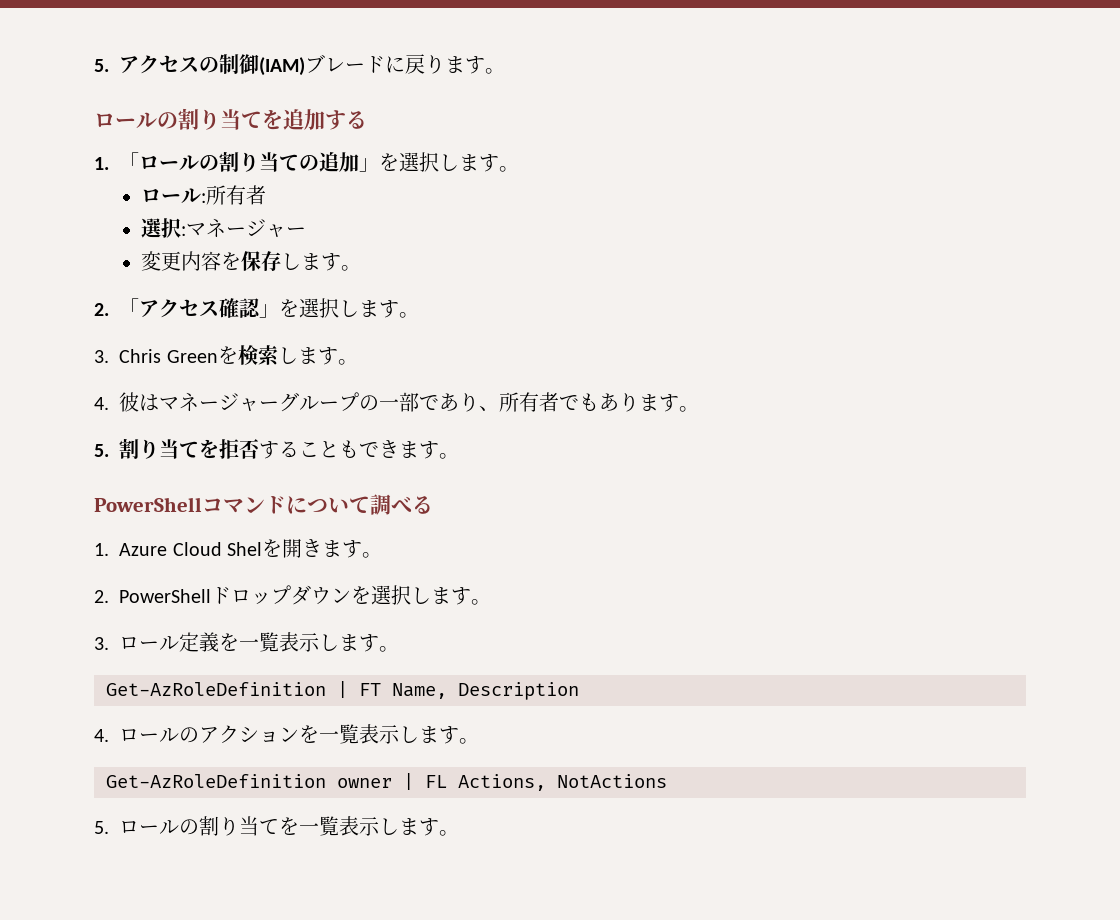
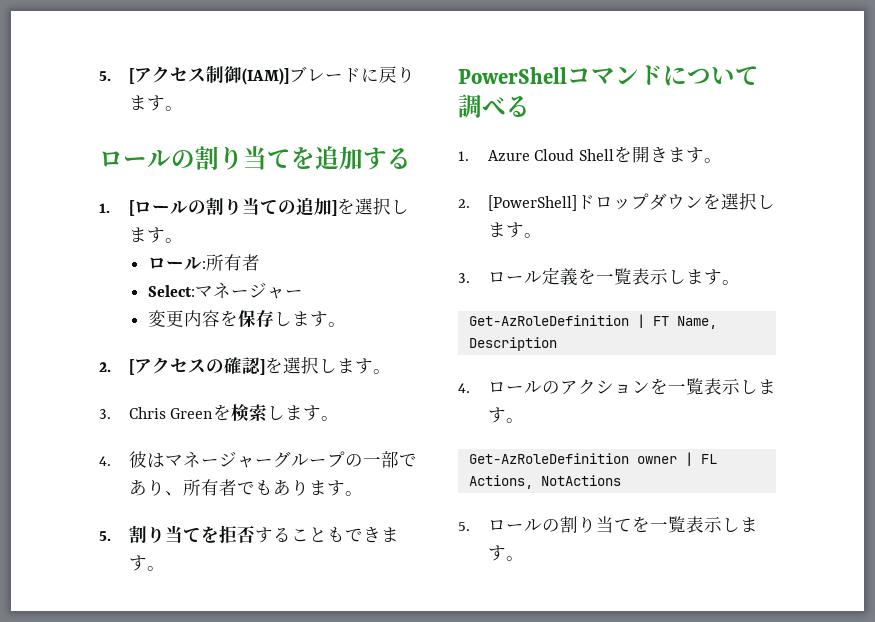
- 5.アクセスの制御(IAM)ブレードに戻ります。
+ 5. [アクセス制御(IAM)]ブレードに戻ります。
- 1.「ロールの割り当ての追加」を選択します。
+ 1. [ロールの割り当ての追加]を選択します。
- 選択:マネージャー
+ Select:マネージャー
- 2.「アクセス確認」を選択します。
+ 2. [アクセスの確認]を選択します。
- 1. Azure Cloud Shelを開きます。
+ 1. Azure Cloud Shellを開きます。
- 2. PowerShellドロップダウンを選択します。
+ 2. [PowerShell]ドロップダウンを選択します。

